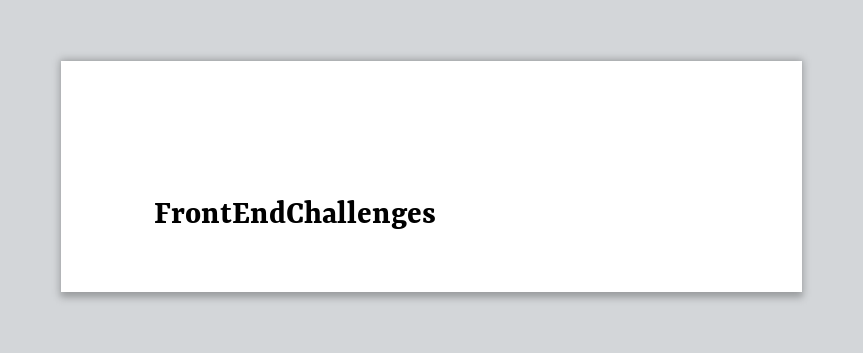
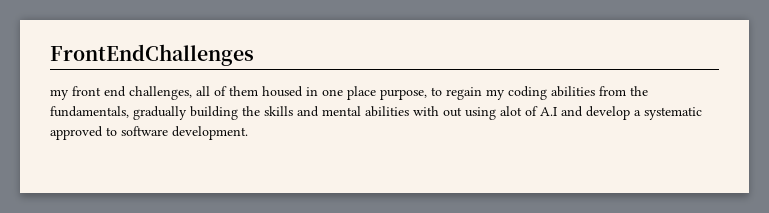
+ my front end challenges, all of them housed in one place purpose, to regain my coding abilities from the fundamentals, gradually building the skills and mental abilities with out using alot of A.I and develop a systematic approved to software development.

